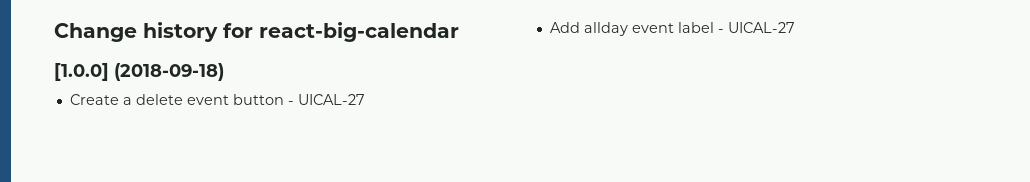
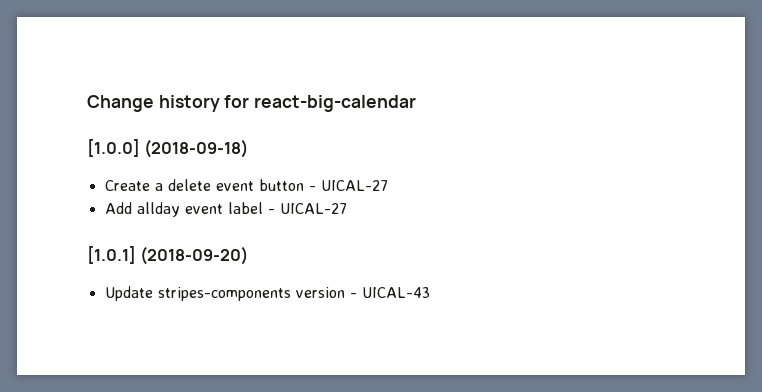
+ [1.0.1] (2018-09-20)
+ Update stripes-components version - UICAL-43

